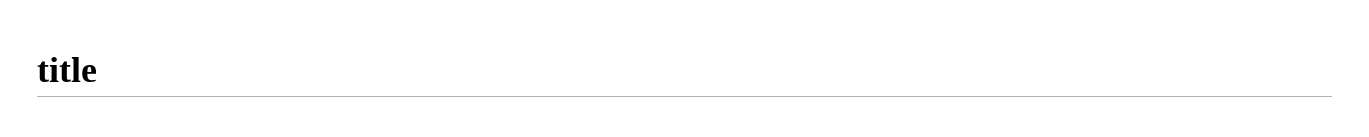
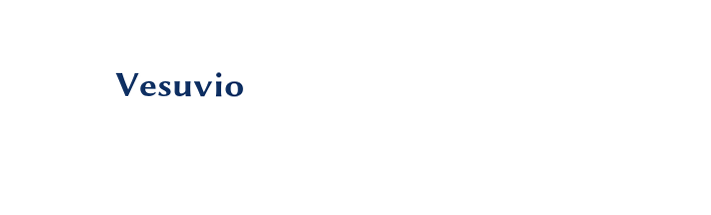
- title
+ Vesuvio

